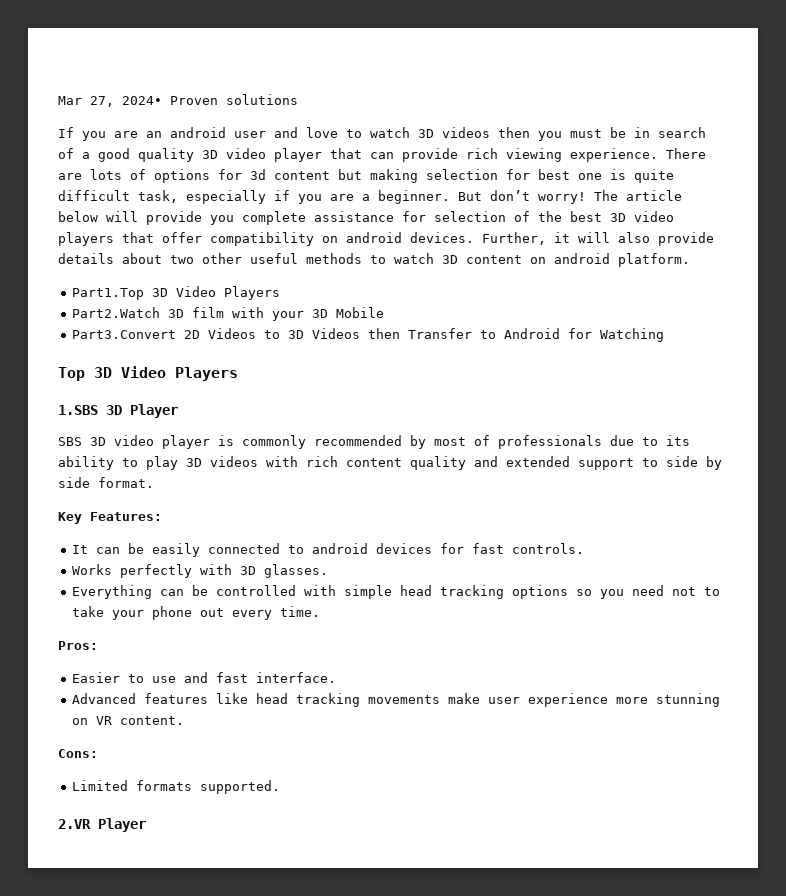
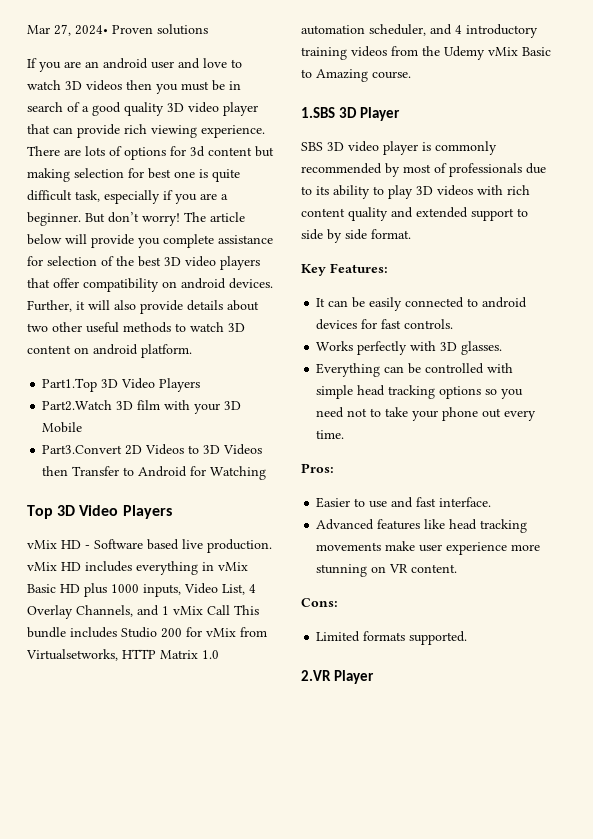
+ vMix HD - Software based live production. vMix HD includes everything in vMix Basic HD plus 1000 inputs, Video List, 4 Overlay Channels, and 1 vMix Call This bundle includes Studio 200 for vMix from Virtualsetworks, HTTP Matrix 1.0 automation scheduler, and 4 introductory training videos from the Udemy vMix Basic to Amazing course.

